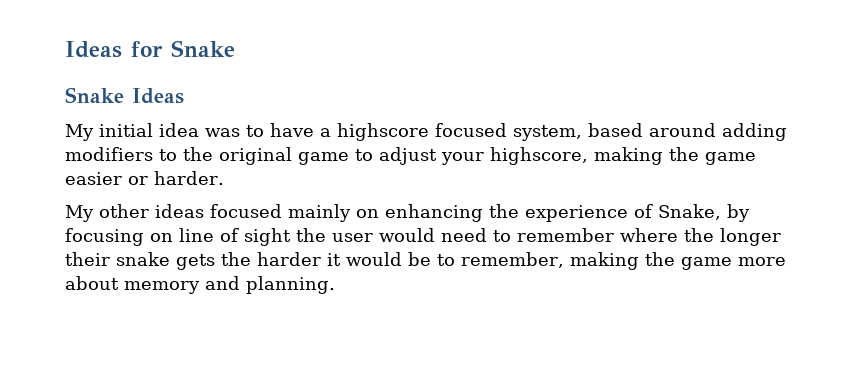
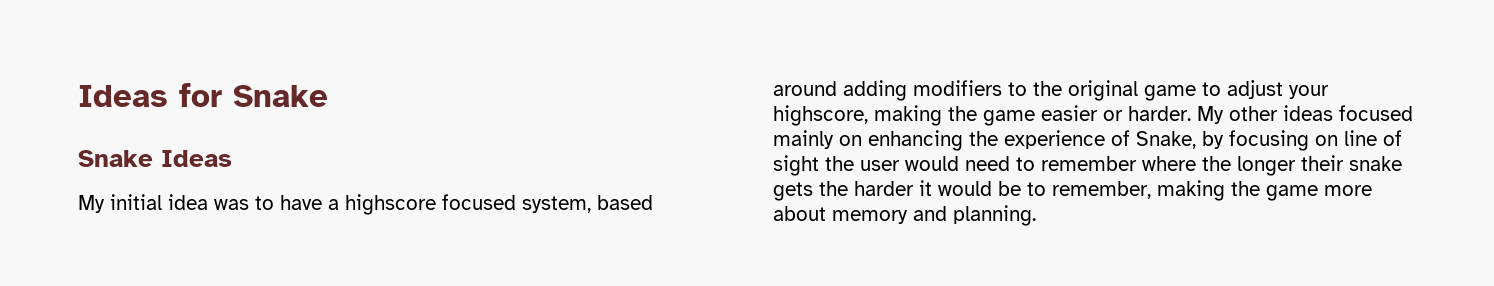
- My initial idea was to have a highscore focused system, based around adding modifiers to the original game to adjust your highscore, making the game easier or harder.
- My other ideas focused mainly on enhancing the experience of Snake, by focusing on line of sight the user would need to remember where the longer their snake gets the harder it would be to remember, making the game more about memory and planning.
+ My initial idea was to have a highscore focused system, based around adding modifiers to the original game to adjust your highscore, making the game easier or harder. My other ideas focused mainly on enhancing the experience of Snake, by focusing on line of sight the user would need to remember where the longer their snake gets the harder it would be to remember, making the game more about memory and planning.

